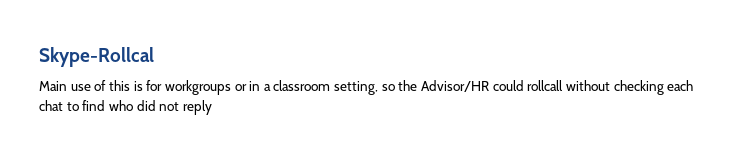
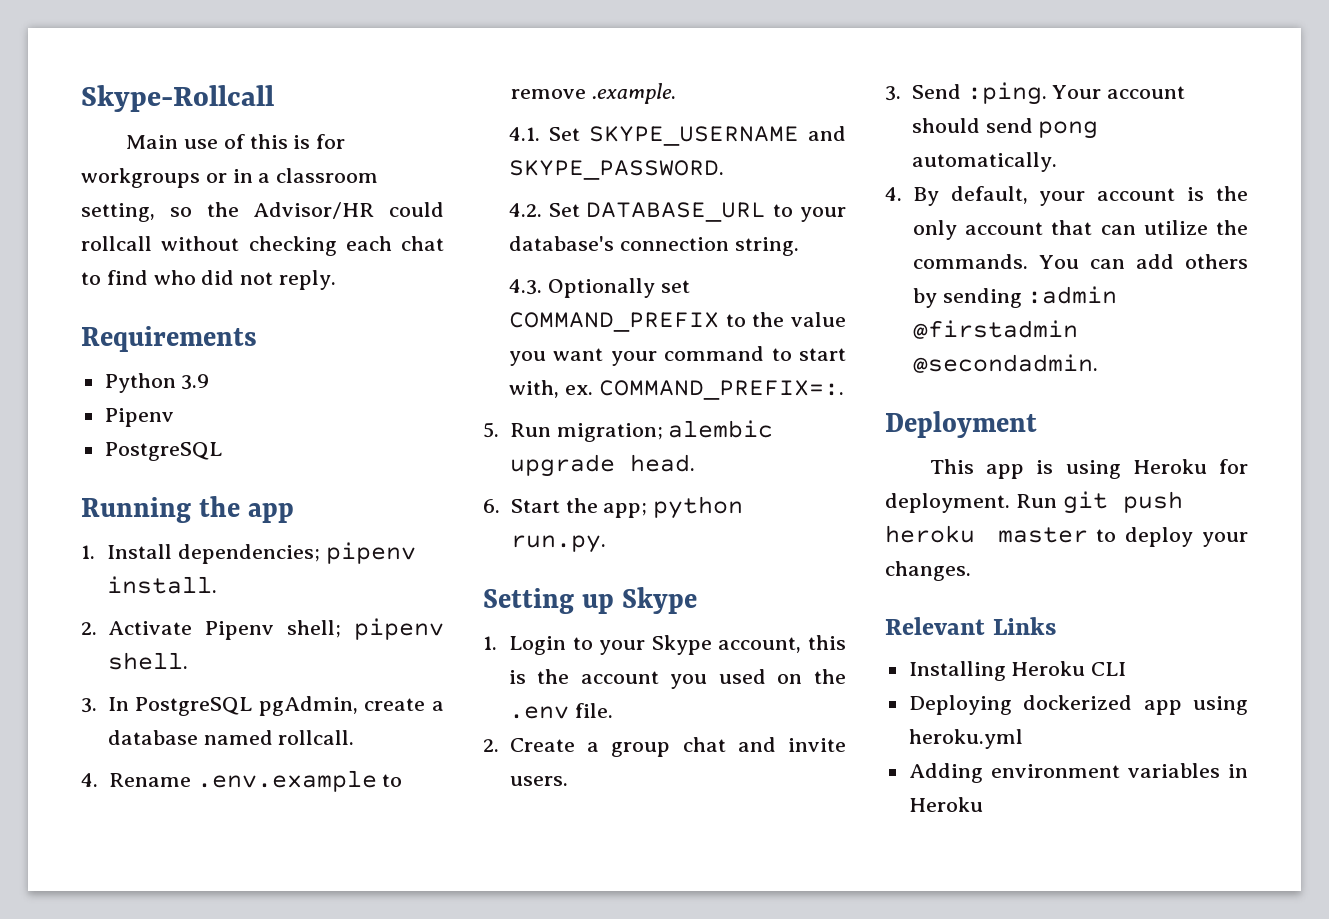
- Skype-Rollcal
+ Skype-Rollcall
- Main use of this is for workgroups or in a classroom setting, so the Advisor/HR could rollcall without checking each chat to find who did not reply
+ Main use of this is for workgroups or in a classroom setting, so the Advisor/HR could rollcall without checking each chat to find who did not reply.
+ Requirements
+ Python 3.9
+ Pipenv
+ PostgreSQL
+ Running the app
+ 1. Install dependencies; pipenv install.
+ 2. Activate Pipenv shell; pipenv shell.
+ 3. In PostgreSQL pgAdmin, create a database named rollcall.
+ 4. Rename .env.example to remove .example.
+ 4.1. Set SKYPE_USERNAME and SKYPE_PASSWORD.
+ 4.2. Set DATABASE_URL to your database's connection string.
+ 4.3. Optionally set COMMAND_PREFIX to the value you want your command to start with, ex. COMMAND_PREFIX=:.
+ 5. Run migration; alembic upgrade head.
+ 6. Start the app; python run.py.
+ Setting up Skype
+ 1. Login to your Skype account, this is the account you used on the .env file.
+ 2. Create a group chat and invite users.
+ 3. Send :ping. Your account should send pong automatically.
+ 4. By default, your account is the only account that can utilize the commands. You can add others by sending :admin @firstadmin @secondadmin.
+ Deployment
+ This app is using Heroku for deployment. Run git push heroku master to deploy your changes.
+ Relevant Links
+ Installing Heroku CLI
+ Deploying dockerized app using heroku.yml
+ Adding environment variables in Heroku

